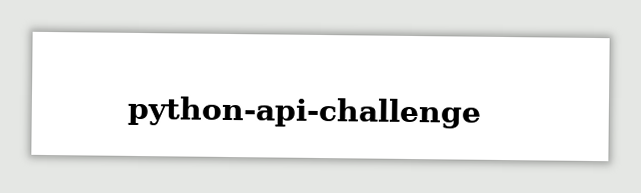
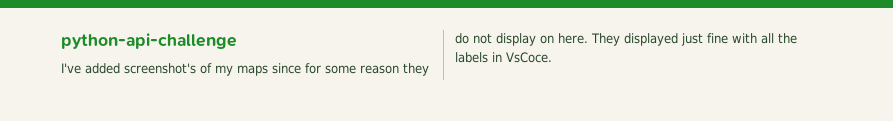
+ I've added screenshot's of my maps since for some reason they do not display on here. They displayed just fine with all the labels in VsCoce.

